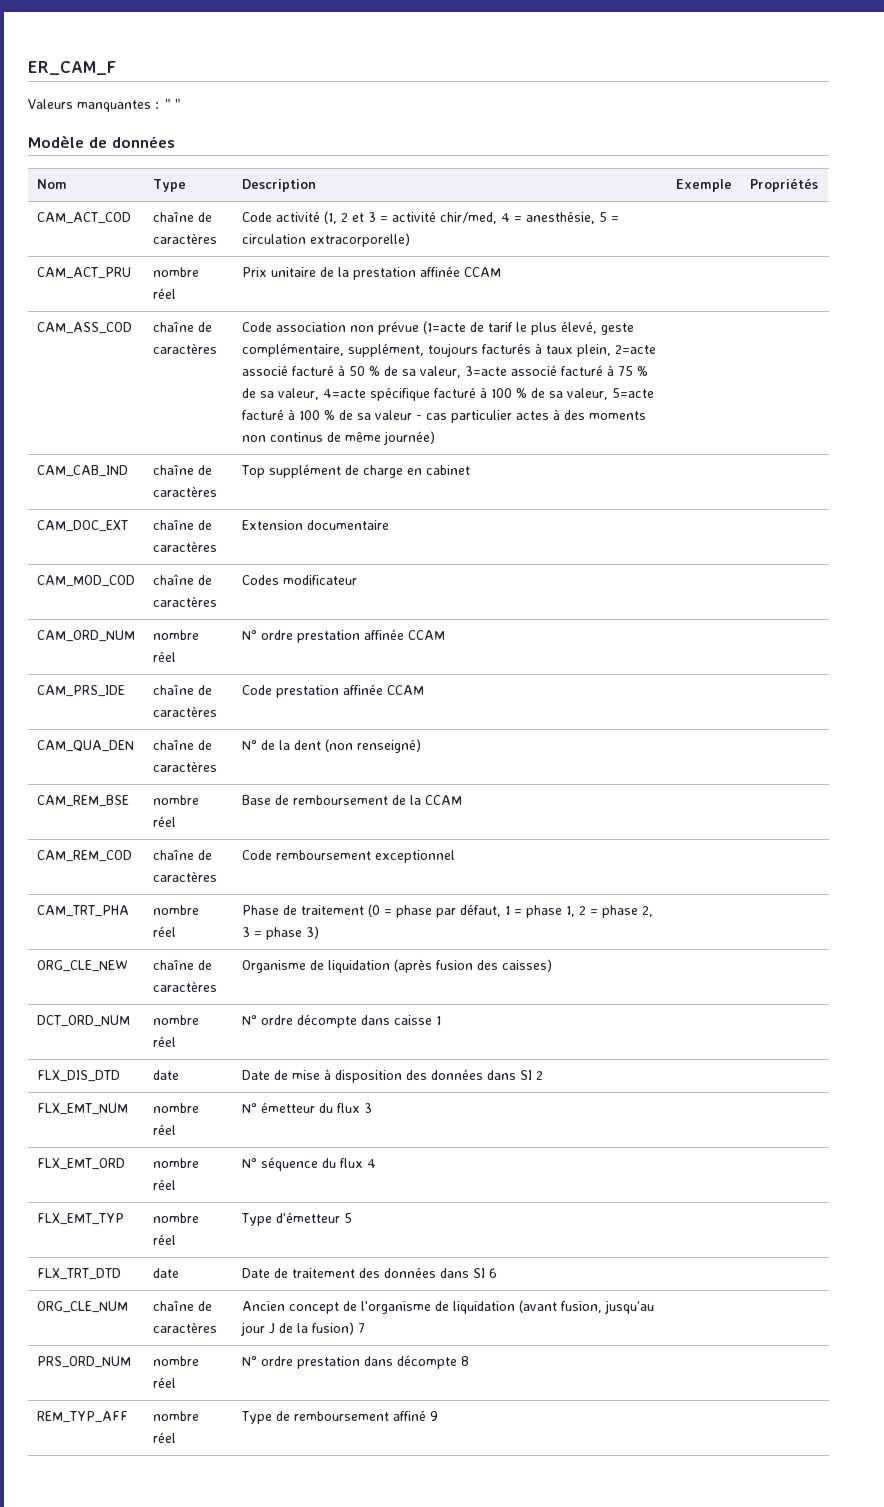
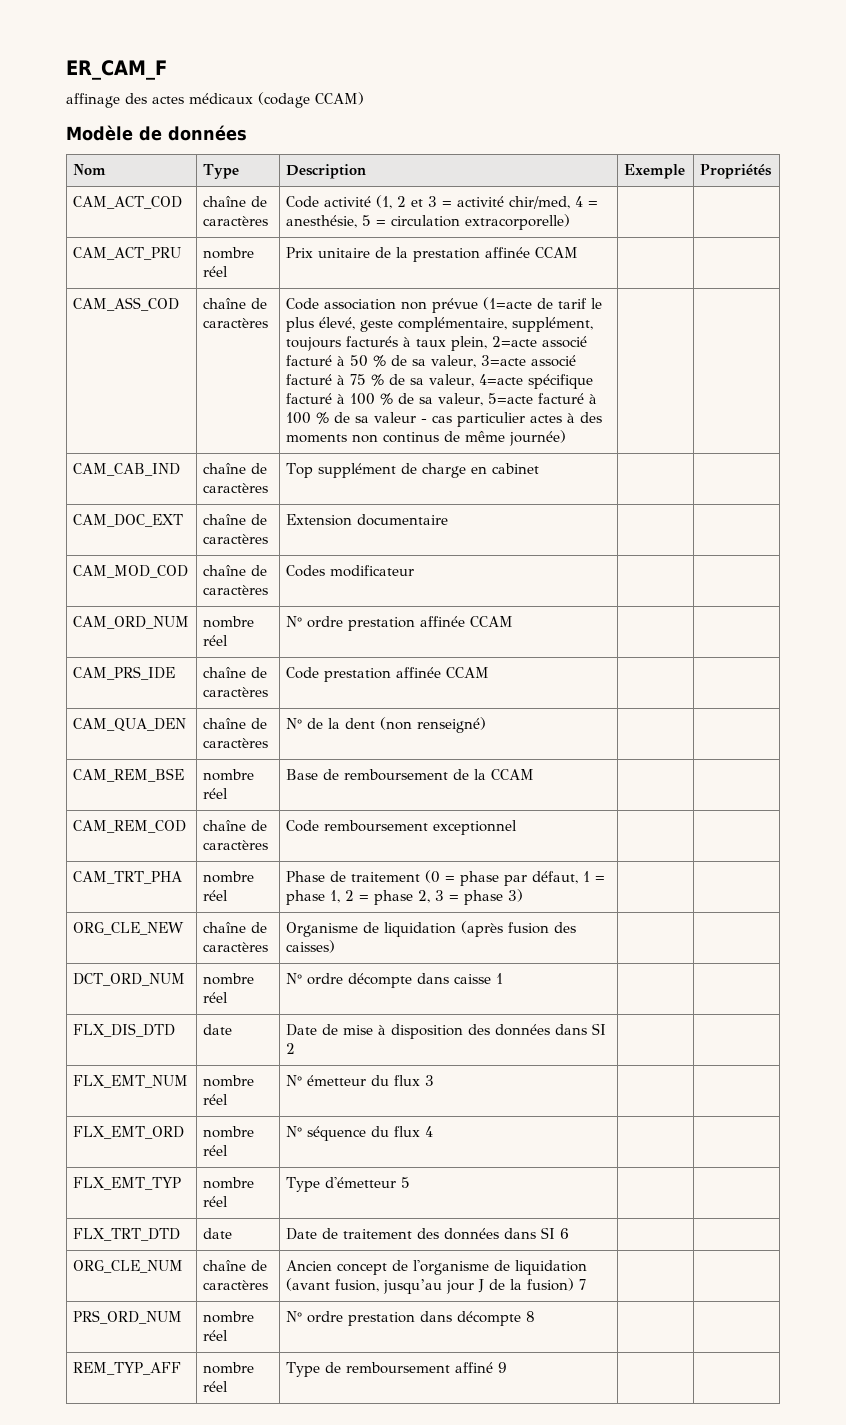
- Valeurs manquantes : ""
+ affinage des actes médicaux (codage CCAM)

